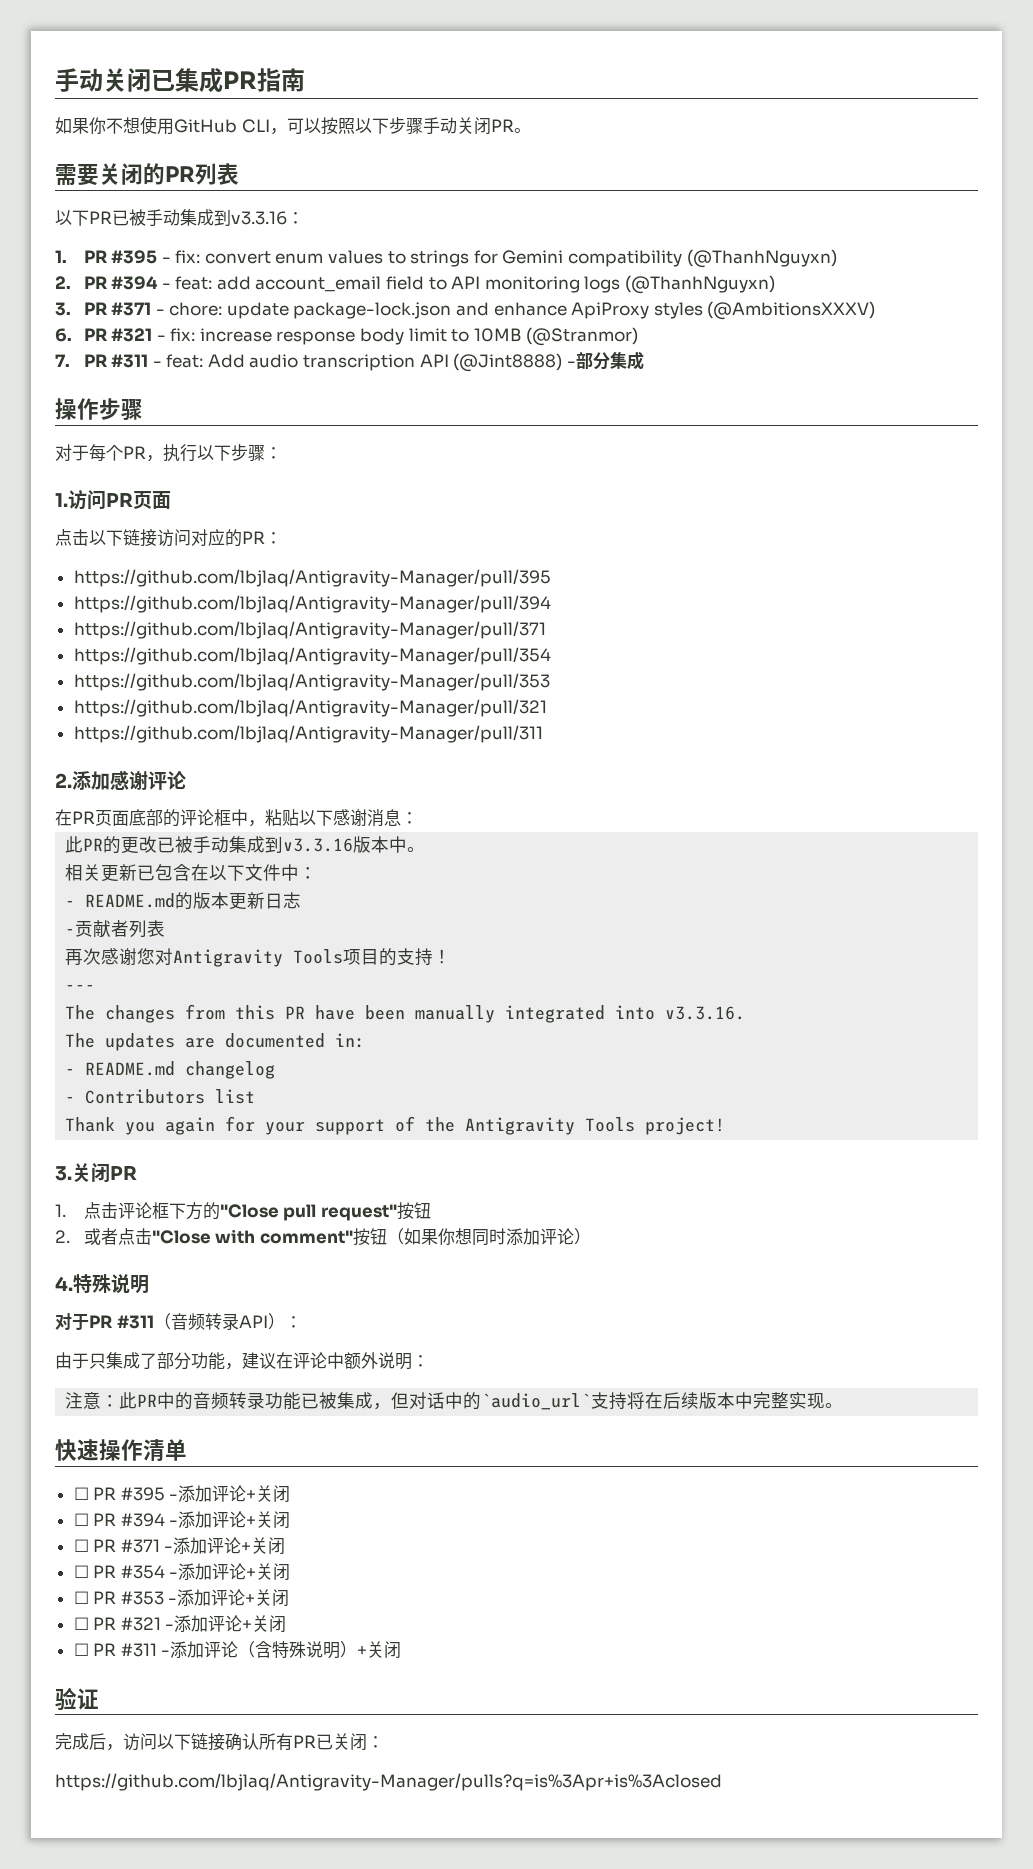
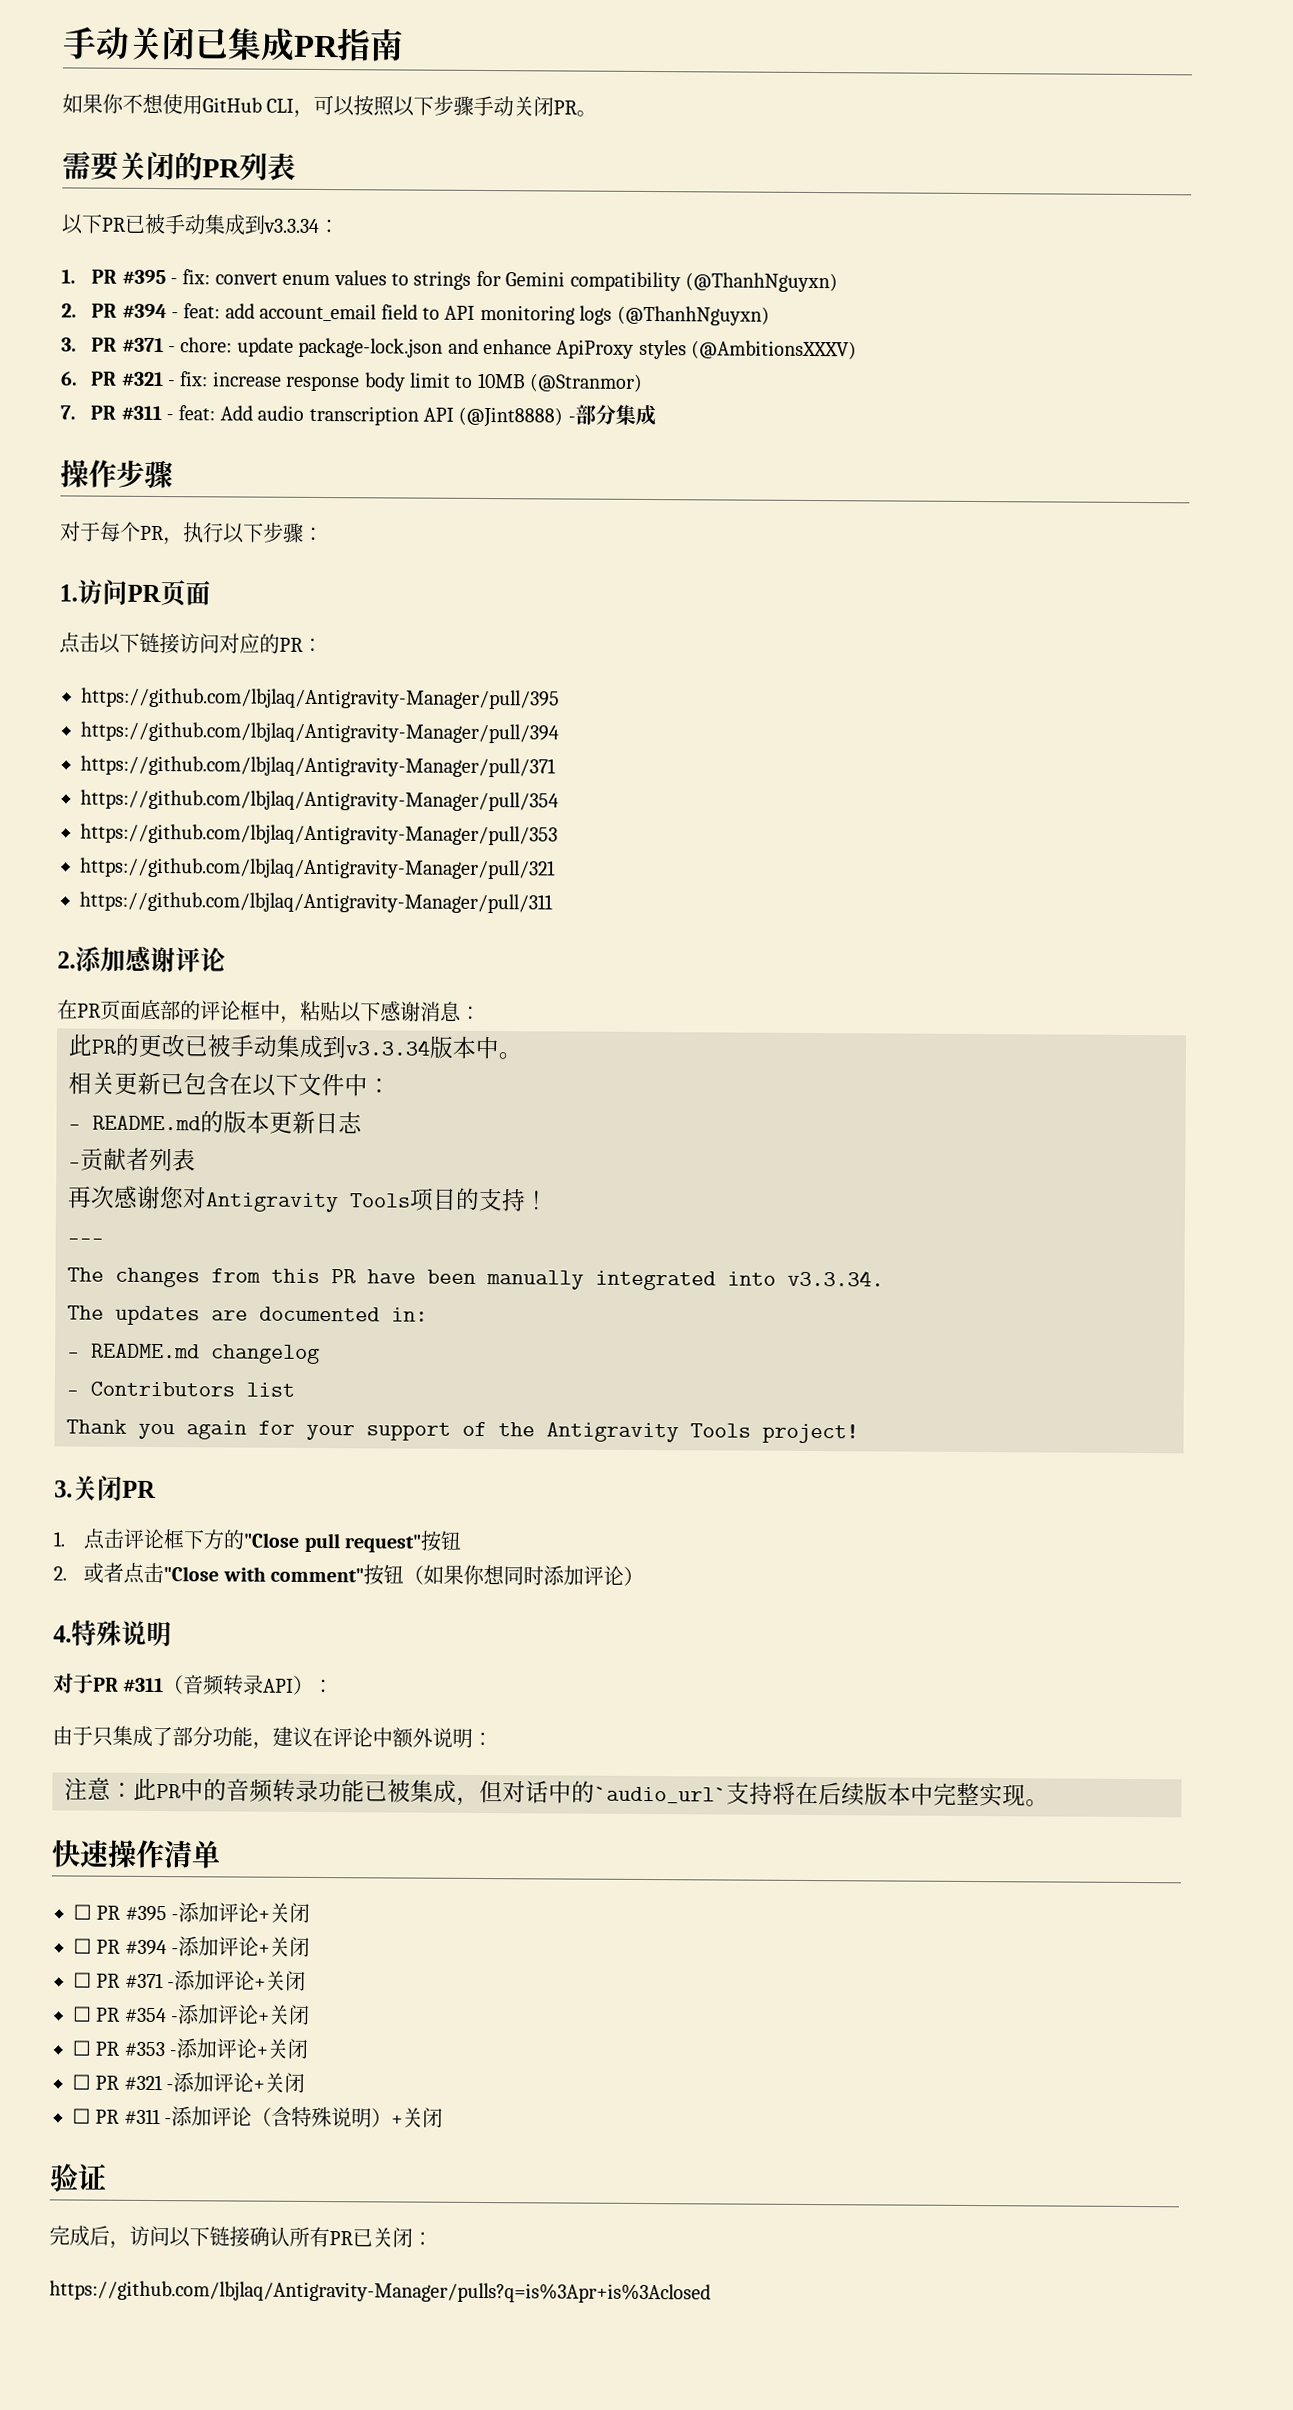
- 以下PR已被手动集成到v3.3.16：
+ 以下PR已被手动集成到v3.3.34：
- 此PR的更改已被手动集成到v3.3.16版本中。
+ 此PR的更改已被手动集成到v3.3.34版本中。
- The changes from this PR have been manually integrated into v3.3.16.
+ The changes from this PR have been manually integrated into v3.3.34.

